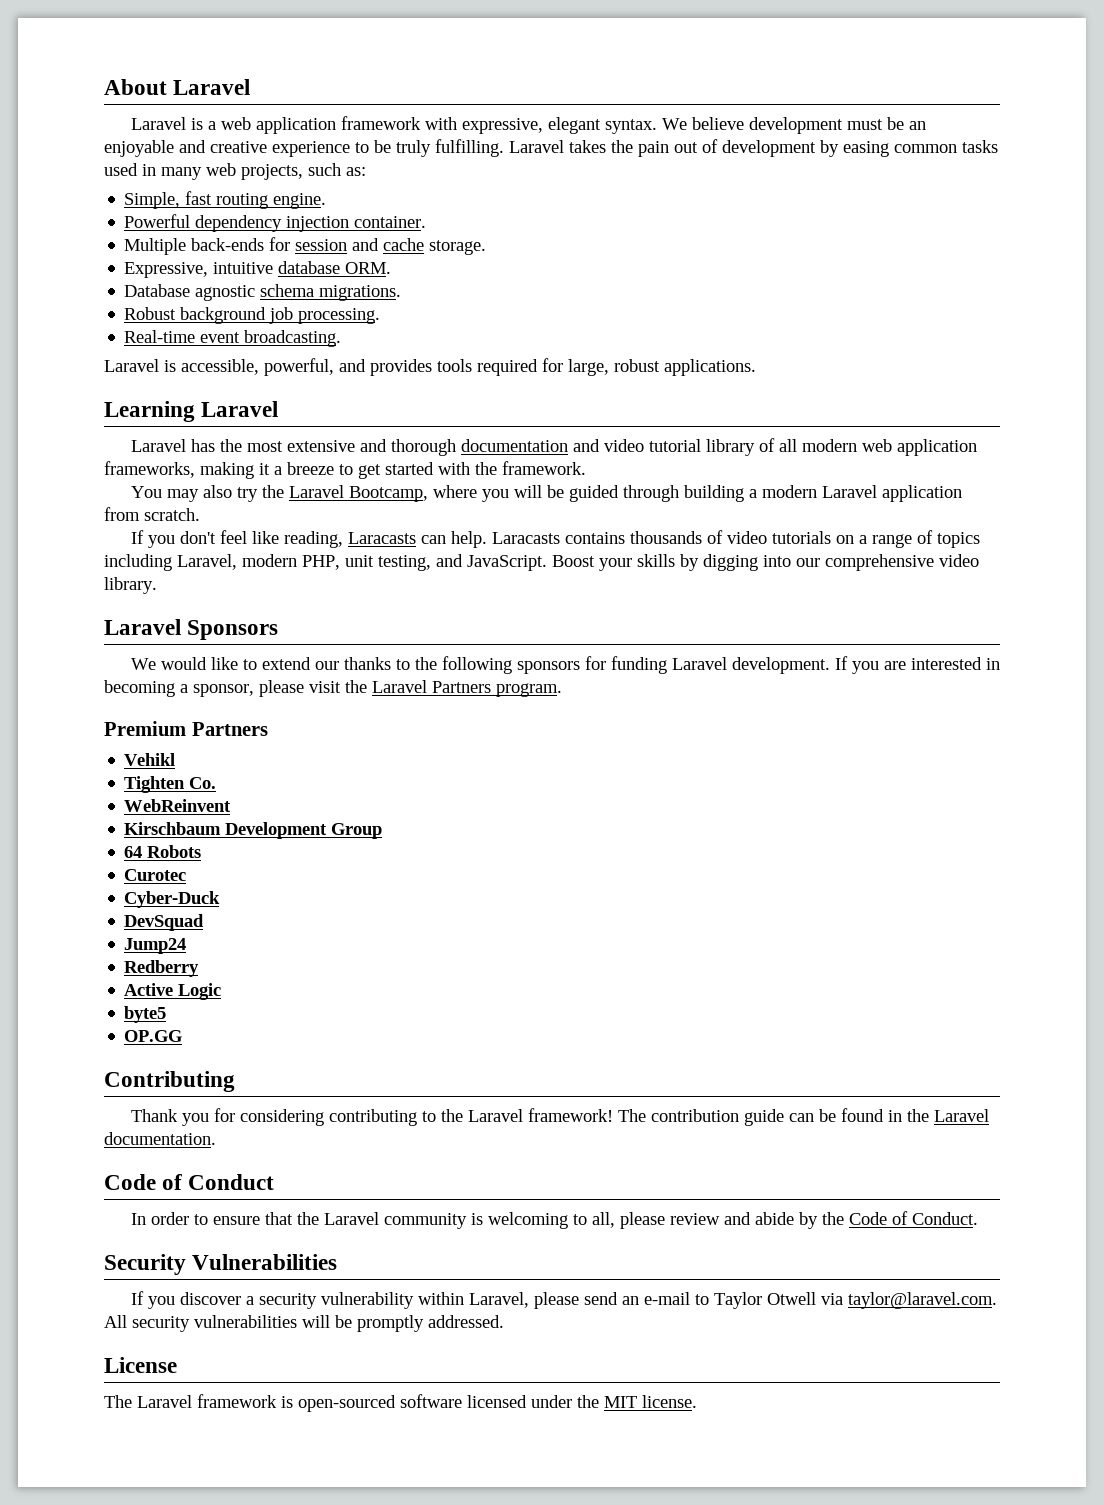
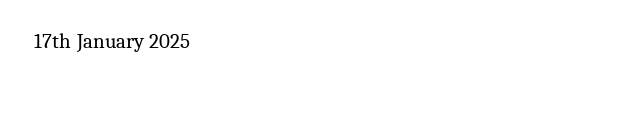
- About Laravel
- Laravel is a web application framework with expressive, elegant syntax. We believe development must be an enjoyable and creative experience to be truly fulfilling. Laravel takes the pain out of development by easing common tasks used in many web projects, such as:
- Simple, fast routing engine.
- Powerful dependency injection container.
- Multiple back-ends for session and cache storage.
- Expressive, intuitive database ORM.
- Database agnostic schema migrations.
- Robust background job processing.
- Real-time event broadcasting.
- Laravel is accessible, powerful, and provides tools required for large, robust applications.
- Learning Laravel
- Laravel has the most extensive and thorough documentation and video tutorial library of all modern web application frameworks, making it a breeze to get started with the framework.
- You may also try the Laravel Bootcamp, where you will be guided through building a modern Laravel application from scratch.
- If you don't feel like reading, Laracasts can help. Laracasts contains thousands of video tutorials on a range of topics including Laravel, modern PHP, unit testing, and JavaScript. Boost your skills by digging into our comprehensive video library.
- Laravel Sponsors
- We would like to extend our thanks to the following sponsors for funding Laravel development. If you are interested in becoming a sponsor, please visit the Laravel Partners program.
- Premium Partners
- Vehikl
- Tighten Co.
- WebReinvent
- Kirschbaum Development Group
- 64 Robots
- Curotec
- Cyber-Duck
- DevSquad
- Jump24
- Redberry
- Active Logic
- byte5
- OP.GG
- Contributing
- Thank you for considering contributing to the Laravel framework! The contribution guide can be found in the Laravel documentation.
- Code of Conduct
- In order to ensure that the Laravel community is welcoming to all, please review and abide by the Code of Conduct.
- Security Vulnerabilities
- If you discover a security vulnerability within Laravel, please send an e-mail to Taylor Otwell via taylor@laravel.com. All security vulnerabilities will be promptly addressed.
- License
- The Laravel framework is open-sourced software licensed under the MIT license.
+ 17th January 2025

